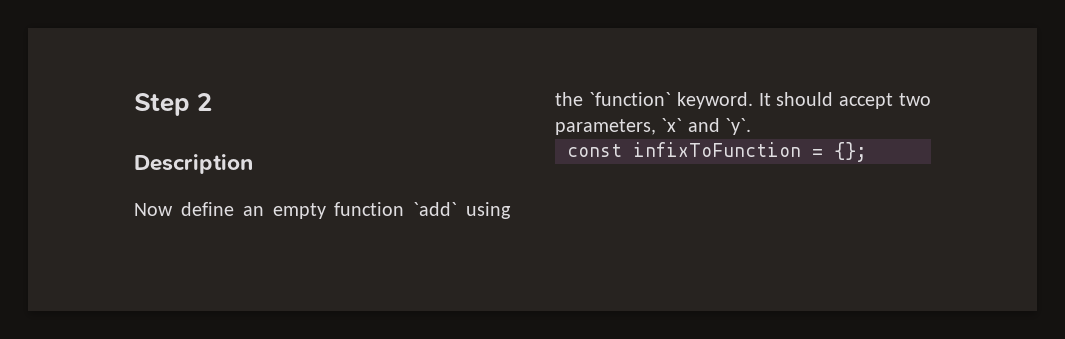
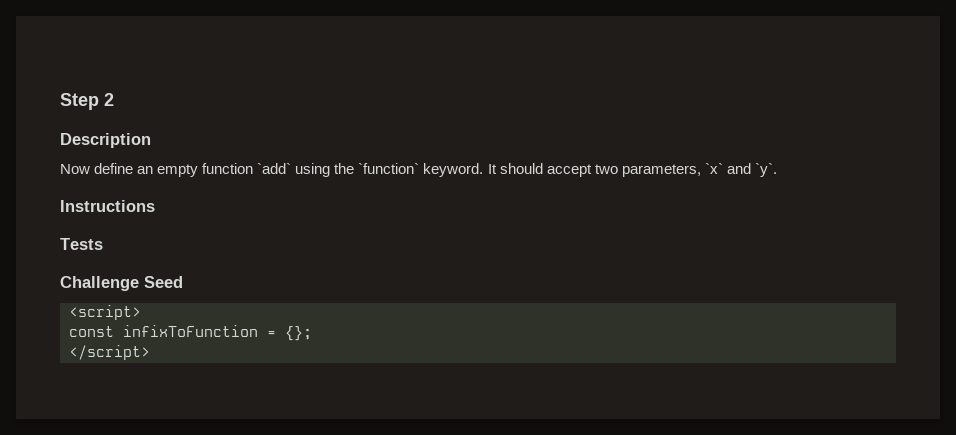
+ Instructions
+ Tests
+ Challenge Seed
+ <script>
+ </script>

